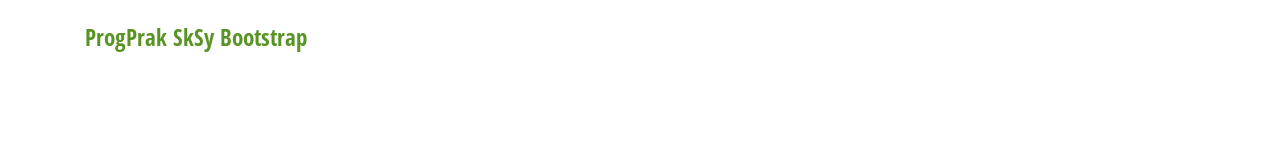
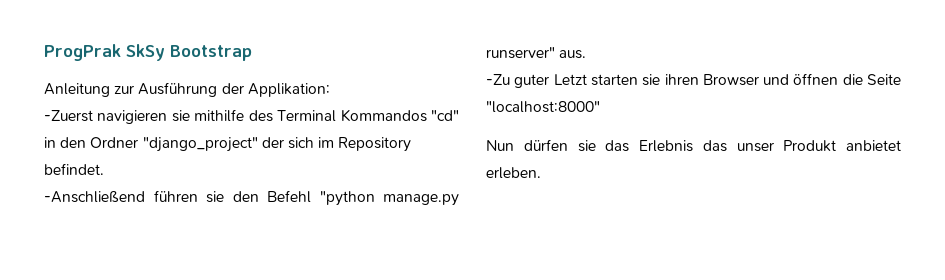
+ Anleitung zur Ausführung der Applikation:
+ -Zuerst navigieren sie mithilfe des Terminal Kommandos "cd" in den Ordner "django_project" der sich im Repository befindet.
+ -Anschließend führen sie den Befehl "python manage.py runserver" aus.
+ -Zu guter Letzt starten sie ihren Browser und öffnen die Seite "localhost:8000"
+ Nun dürfen sie das Erlebnis das unser Produkt anbietet erleben.

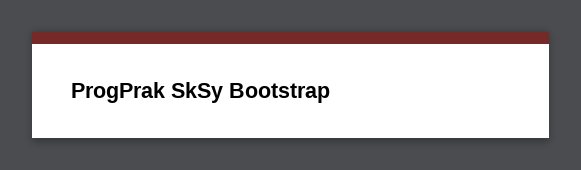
- Anleitung zur Ausführung der Applikation:
- -Zuerst navigieren sie mithilfe des Terminal Kommandos "cd" in den Ordner "django_project" der sich im Repository befindet.
- -Anschließend führen sie den Befehl "python manage.py runserver" aus.
- -Zu guter Letzt starten sie ihren Browser und öffnen die Seite "localhost:8000"
- Nun dürfen sie das Erlebnis das unser Produkt anbietet erleben.

